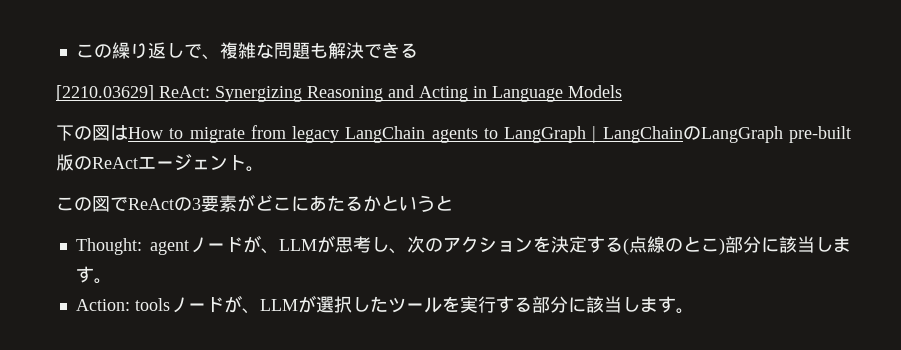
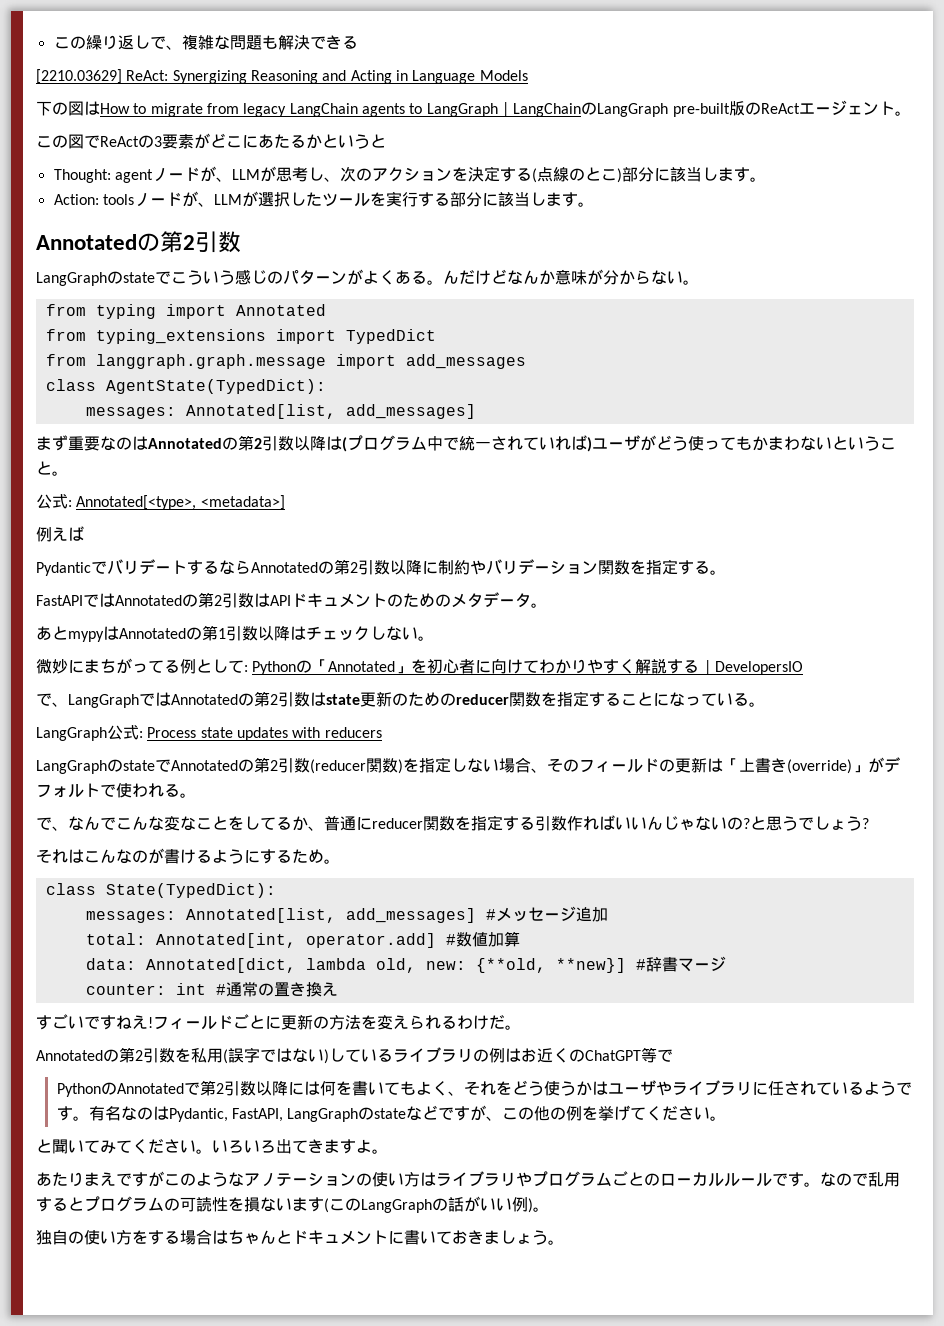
  Action: toolsノードが、LLMが選択したツールを実行する部分に該当します。
+ Annotatedの第2引数
+ LangGraphのstateでこういう感じのパターンがよくある。んだけどなんか意味が分からない。
+ from typing import Annotated
+ from typing_extensions import TypedDict
+ from langgraph.graph.message import add_messages
+ class AgentState(TypedDict):
+ messages: Annotated[list, add_messages]
+ まず重要なのはAnnotatedの第2引数以降は(プログラム中で統一されていれば)ユーザがどう使ってもかまわないということ。
+ 公式: Annotated[<type>, <metadata>]
+ 例えば
+ PydanticでバリデートするならAnnotatedの第2引数以降に制約やバリデーション関数を指定する。
+ FastAPIではAnnotatedの第2引数はAPIドキュメントのためのメタデータ。
+ あとmypyはAnnotatedの第1引数以降はチェックしない。
+ 微妙にまちがってる例として: Pythonの「Annotated」を初心者に向けてわかりやすく解説する | DevelopersIO
+ で、LangGraphではAnnotatedの第2引数はstate更新のためのreducer関数を指定することになっている。
+ LangGraph公式: Process state updates with reducers
+ LangGraphのstateでAnnotatedの第2引数(reducer関数)を指定しない場合、そのフィールドの更新は「上書き(override)」がデフォルトで使われる。
+ で、なんでこんな変なことをしてるか、普通にreducer関数を指定する引数作ればいいんじゃないの?と思うでしょう?
+ それはこんなのが書けるようにするため。
+ class State(TypedDict):
+ messages: Annotated[list, add_messages] #メッセージ追加
+ total: Annotated[int, operator.add] #数値加算
+ data: Annotated[dict, lambda old, new: {**old, **new}] #辞書マージ
+ counter: int #通常の置き換え
+ すごいですねえ!フィールドごとに更新の方法を変えられるわけだ。
+ Annotatedの第2引数を私用(誤字ではない)しているライブラリの例はお近くのChatGPT等で
+ PythonのAnnotatedで第2引数以降には何を書いてもよく、それをどう使うかはユーザやライブラリに任されているようです。有名なのはPydantic, FastAPI, LangGraphのstateなどですが、この他の例を挙げてください。
+ と聞いてみてください。いろいろ出てきますよ。
+ あたりまえですがこのようなアノテーションの使い方はライブラリやプログラムごとのローカルルールです。なので乱用するとプログラムの可読性を損ないます(このLangGraphの話がいい例)。
+ 独自の使い方をする場合はちゃんとドキュメントに書いておきましょう。

